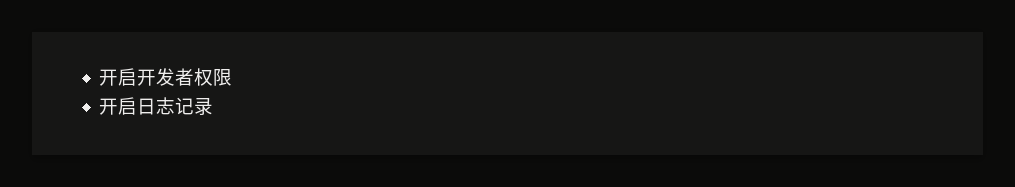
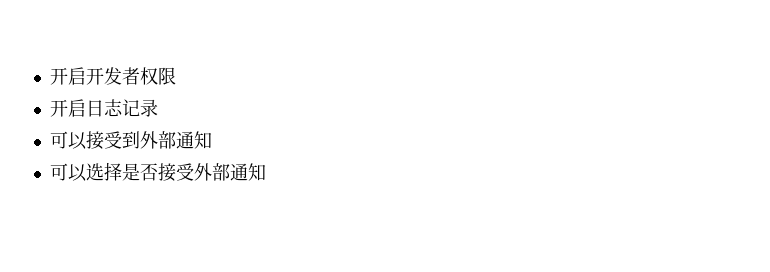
+ 可以接受到外部通知
+ 可以选择是否接受外部通知

